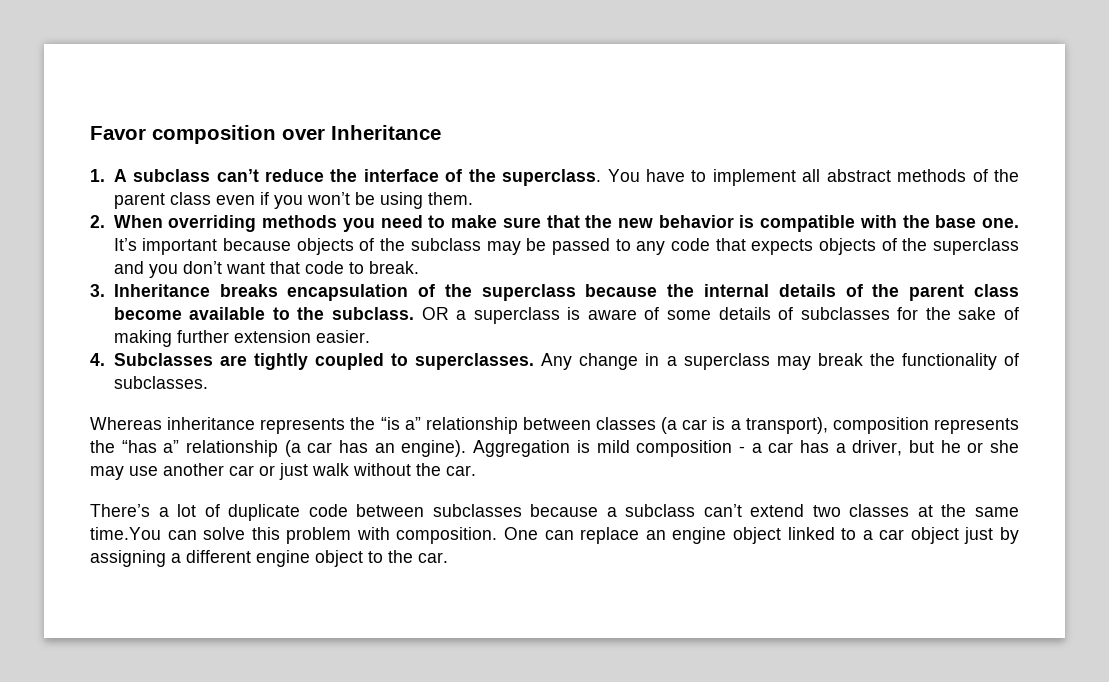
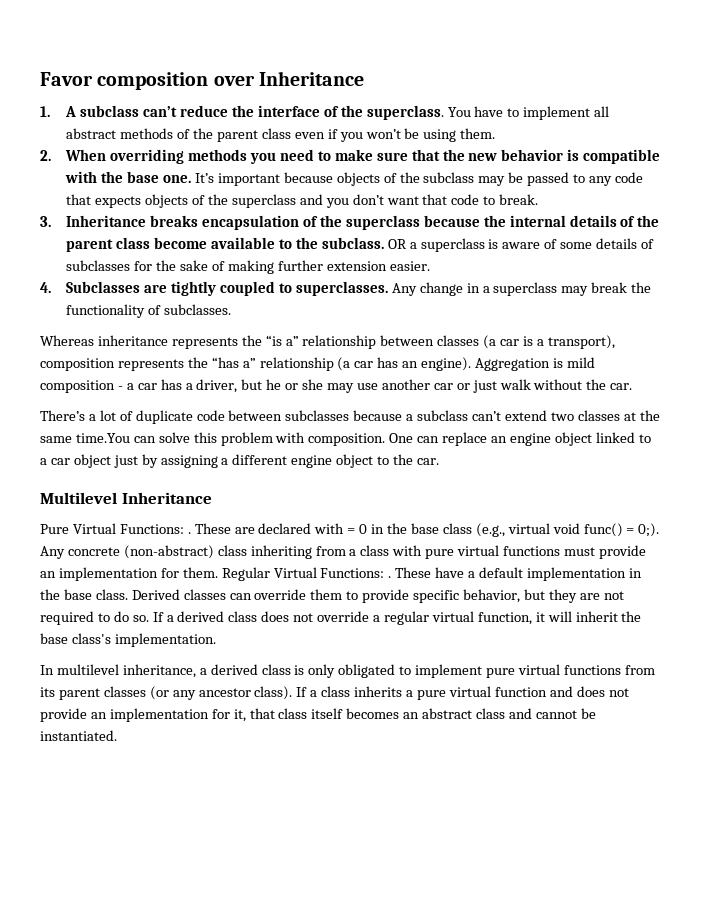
+ Multilevel Inheritance
+ Pure Virtual Functions: . These are declared with = 0 in the base class (e.g., virtual void func() = 0;). Any concrete (non-abstract) class inheriting from a class with pure virtual functions must provide an implementation for them. Regular Virtual Functions: . These have a default implementation in the base class. Derived classes can override them to provide specific behavior, but they are not required to do so. If a derived class does not override a regular virtual function, it will inherit the base class's implementation.
+ In multilevel inheritance, a derived class is only obligated to implement pure virtual functions from its parent classes (or any ancestor class). If a class inherits a pure virtual function and does not provide an implementation for it, that class itself becomes an abstract class and cannot be instantiated.

